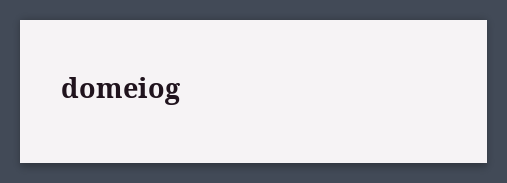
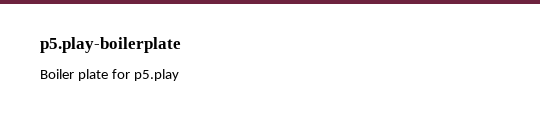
- domeiog
+ p5.play-boilerplate
+ Boiler plate for p5.play

